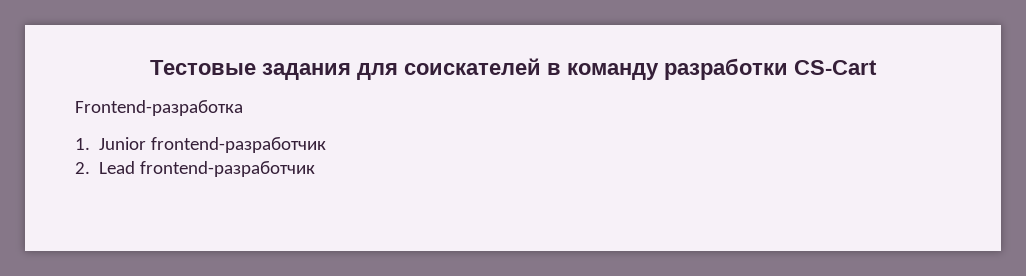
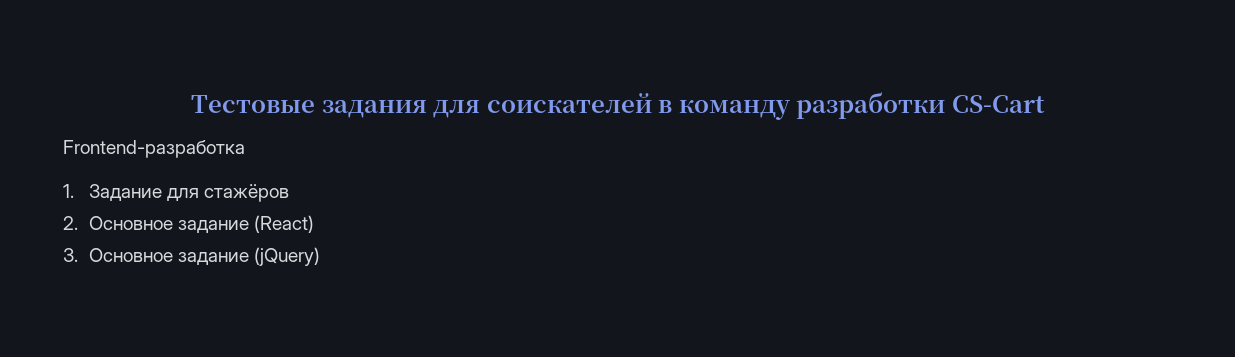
- 1. Junior frontend-разработчик
- 2. Lead frontend-разработчик
+ 1. Задание для стажёров
+ 2. Основное задание (React)
+ 3. Основное задание (jQuery)

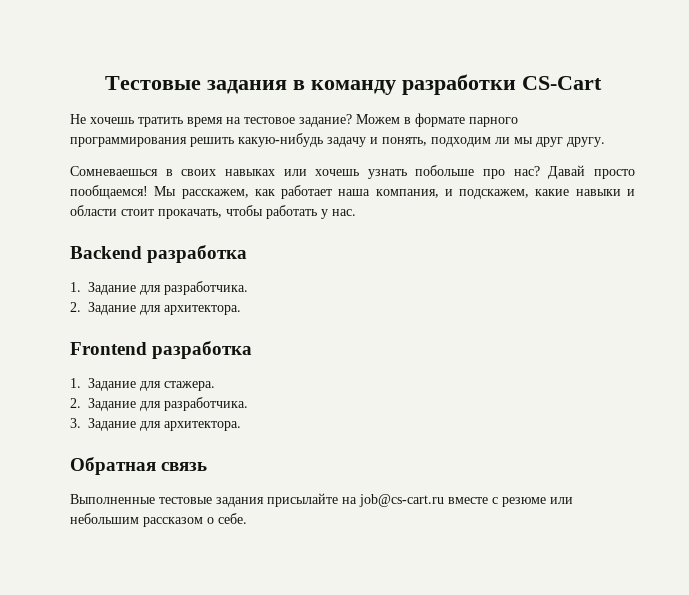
- Тестовые задания для соискателей в команду разработки CS-Cart
+ Тестовые задания в команду разработки CS-Cart
- Frontend-разработка
- 1. Задание для стажёров
- 2. Основное задание (React)
- 3. Основное задание (jQuery)
+ Не хочешь тратить время на тестовое задание? Можем в формате парного программирования решить какую-нибудь задачу и понять, подходим ли мы друг другу.
+ Сомневаешься в своих навыках или хочешь узнать побольше про нас? Давай просто пообщаемся! Мы расскажем, как работает наша компания, и подскажем, какие навыки и области стоит прокачать, чтобы работать у нас.
+ Backend разработка
+ 1. Задание для разработчика.
+ 2. Задание для архитектора.
+ Frontend разработка
+ 1. Задание для стажера.
+ 2. Задание для разработчика.
+ 3. Задание для архитектора.
+ Обратная связь
+ Выполненные тестовые задания присылайте на job@cs-cart.ru вместе с резюме или небольшим рассказом о себе.

